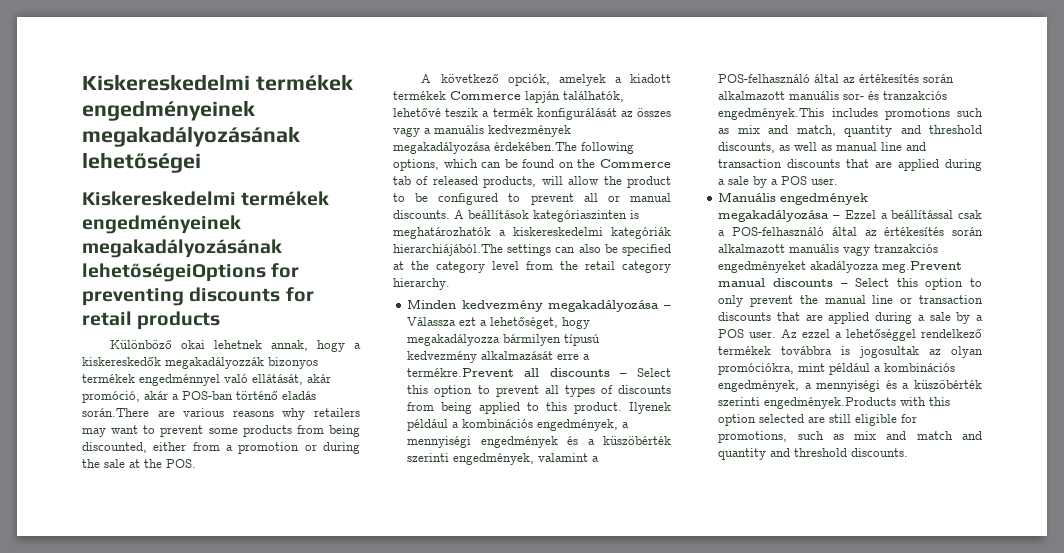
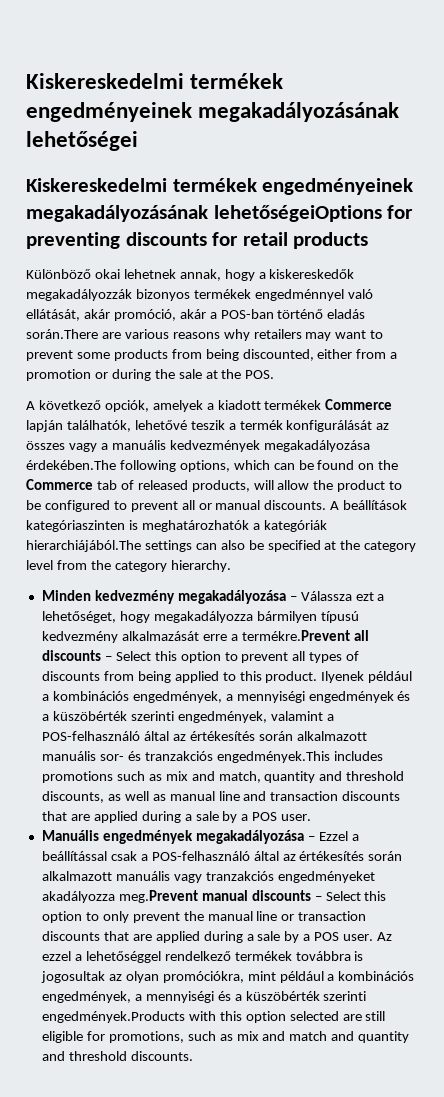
- A beállítások kategóriaszinten is meghatározhatók a kiskereskedelmi kategóriák hierarchiájából.The settings can also be specified at the category level from the retail category hierarchy.
+ A beállítások kategóriaszinten is meghatározhatók a kategóriák hierarchiájából.The settings can also be specified at the category level from the category hierarchy.

